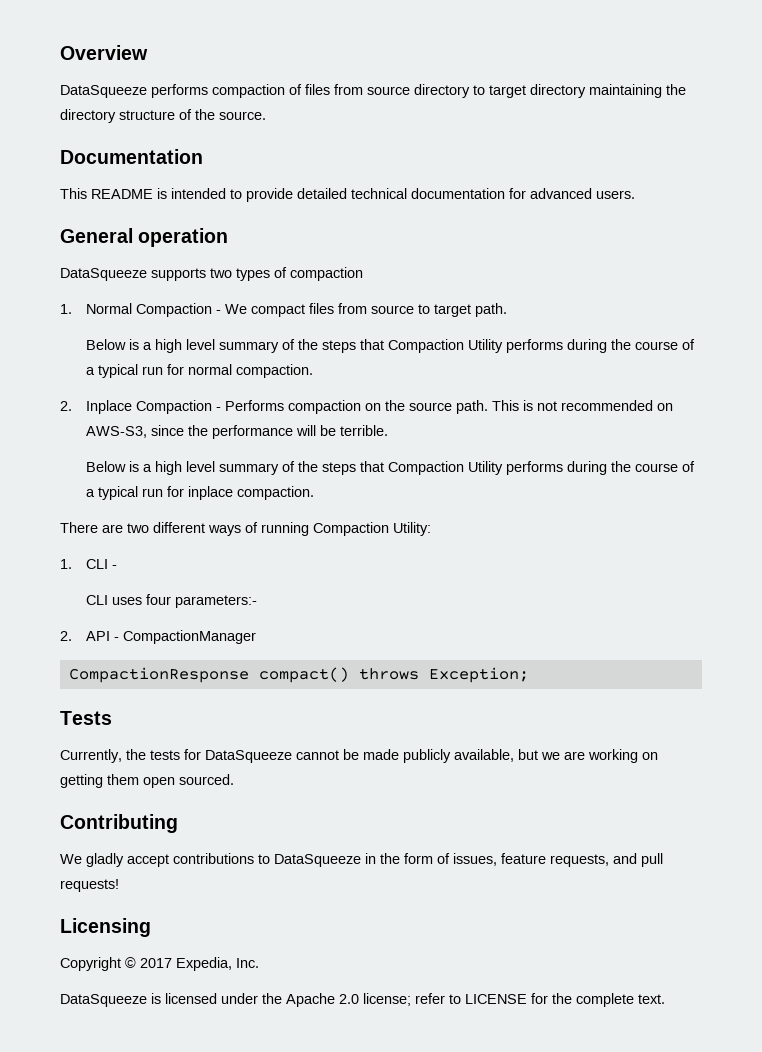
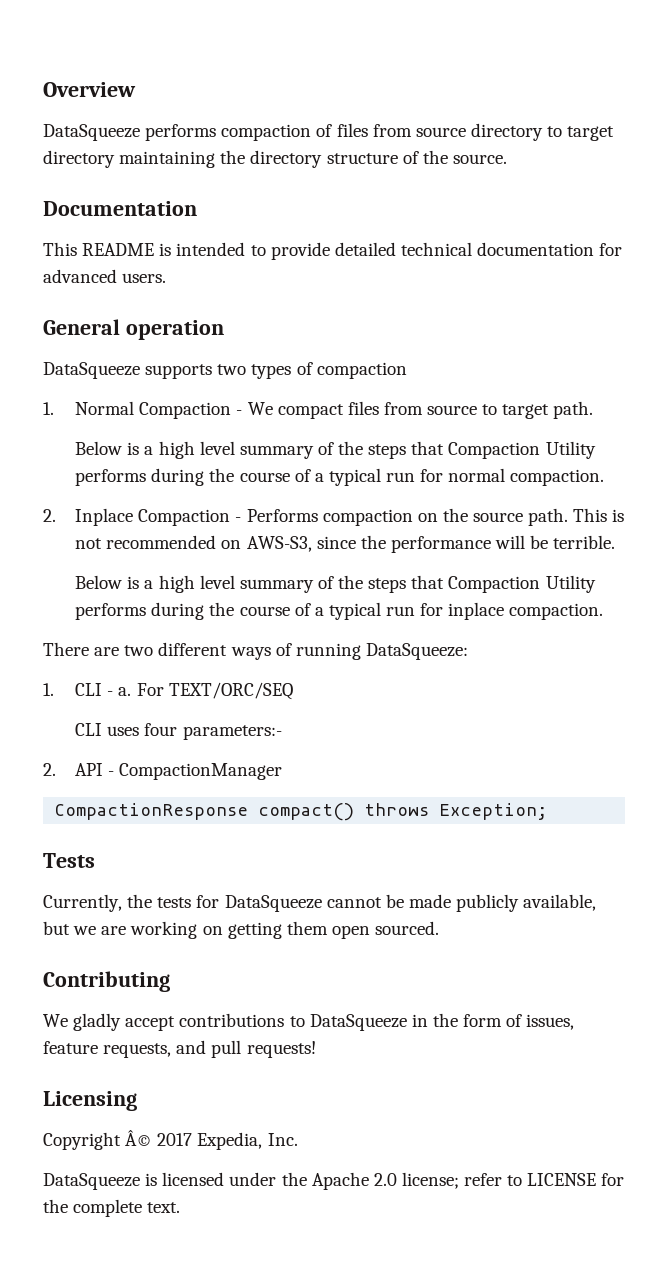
- There are two different ways of running Compaction Utility:
+ There are two different ways of running DataSqueeze:
- 1. CLI -
+ 1. CLI - a. For TEXT/ORC/SEQ
- Copyright © 2017 Expedia, Inc.
+ Copyright Â© 2017 Expedia, Inc.

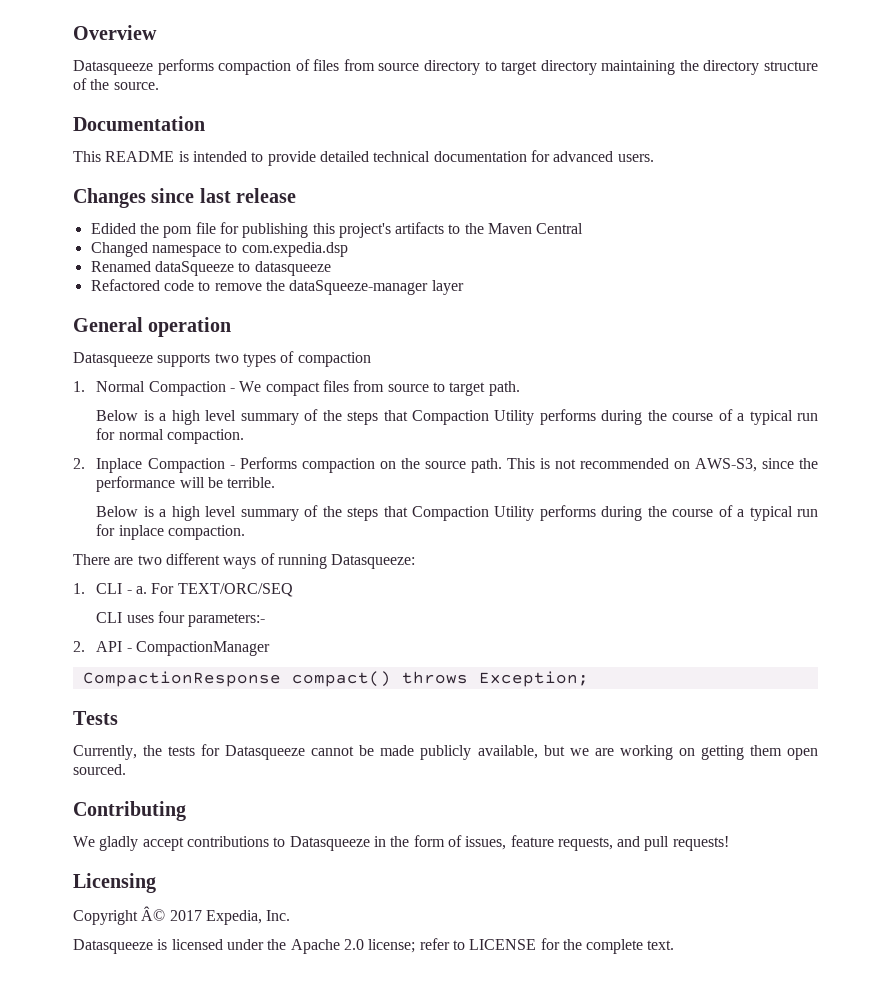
- DataSqueeze performs compaction of files from source directory to target directory maintaining the directory structure of the source.
+ Datasqueeze performs compaction of files from source directory to target directory maintaining the directory structure of the source.
+ Changes since last release
+ Edided the pom file for publishing this project's artifacts to the Maven Central
+ Changed namespace to com.expedia.dsp
+ Renamed dataSqueeze to datasqueeze
+ Refactored code to remove the dataSqueeze-manager layer
- DataSqueeze supports two types of compaction
+ Datasqueeze supports two types of compaction
- There are two different ways of running DataSqueeze:
+ There are two different ways of running Datasqueeze:
- Currently, the tests for DataSqueeze cannot be made publicly available, but we are working on getting them open sourced.
+ Currently, the tests for Datasqueeze cannot be made publicly available, but we are working on getting them open sourced.
- We gladly accept contributions to DataSqueeze in the form of issues, feature requests, and pull requests!
+ We gladly accept contributions to Datasqueeze in the form of issues, feature requests, and pull requests!
- DataSqueeze is licensed under the Apache 2.0 license; refer to LICENSE for the complete text.
+ Datasqueeze is licensed under the Apache 2.0 license; refer to LICENSE for the complete text.

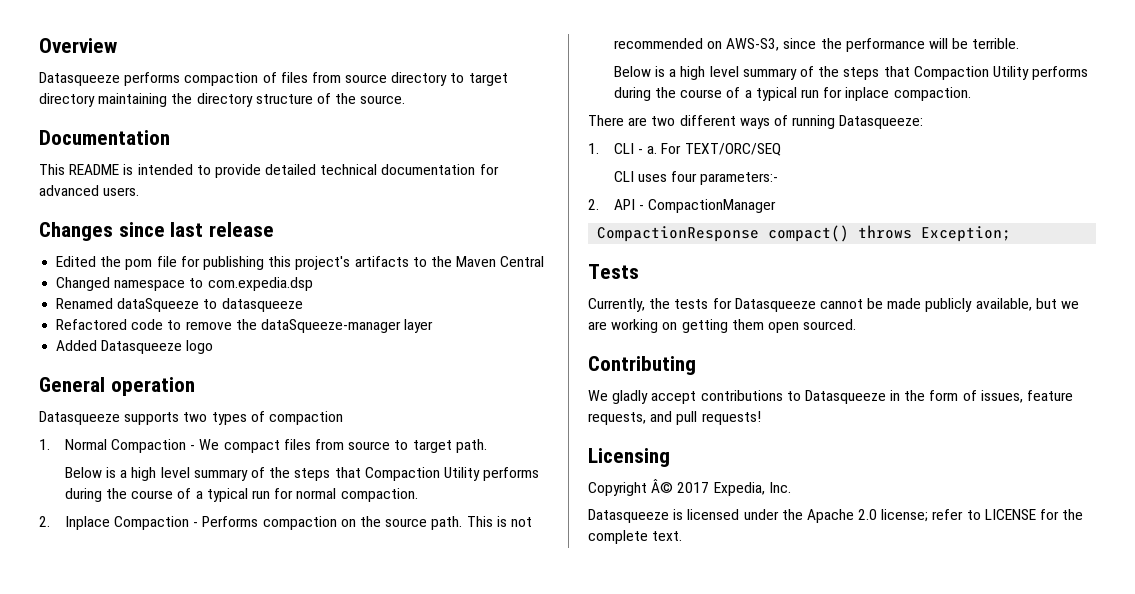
- Edided the pom file for publishing this project's artifacts to the Maven Central
+ Edited the pom file for publishing this project's artifacts to the Maven Central
+ Added Datasqueeze logo

